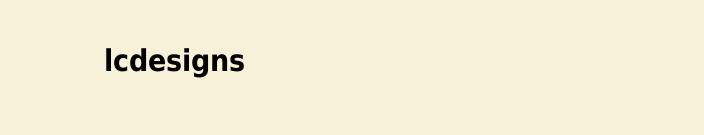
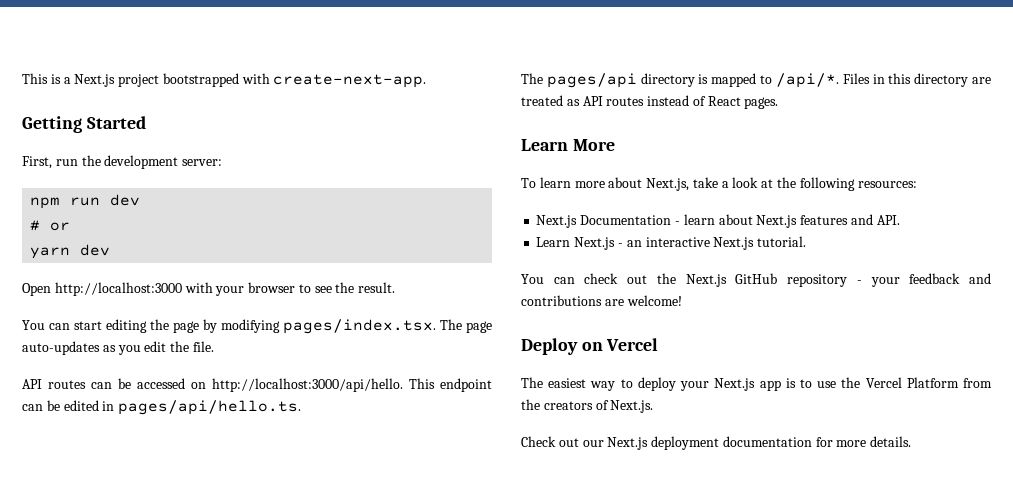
- lcdesigns
+ This is a Next.js project bootstrapped with create-next-app.
+ Getting Started
+ First, run the development server:
+ npm run dev
+ # or
+ yarn dev
+ Open http://localhost:3000 with your browser to see the result.
+ You can start editing the page by modifying pages/index.tsx. The page auto-updates as you edit the file.
+ API routes can be accessed on http://localhost:3000/api/hello. This endpoint can be edited in pages/api/hello.ts.
+ The pages/api directory is mapped to /api/*. Files in this directory are treated as API routes instead of React pages.
+ Learn More
+ To learn more about Next.js, take a look at the following resources:
+ Next.js Documentation - learn about Next.js features and API.
+ Learn Next.js - an interactive Next.js tutorial.
+ You can check out the Next.js GitHub repository - your feedback and contributions are welcome!
+ Deploy on Vercel
+ The easiest way to deploy your Next.js app is to use the Vercel Platform from the creators of Next.js.
+ Check out our Next.js deployment documentation for more details.

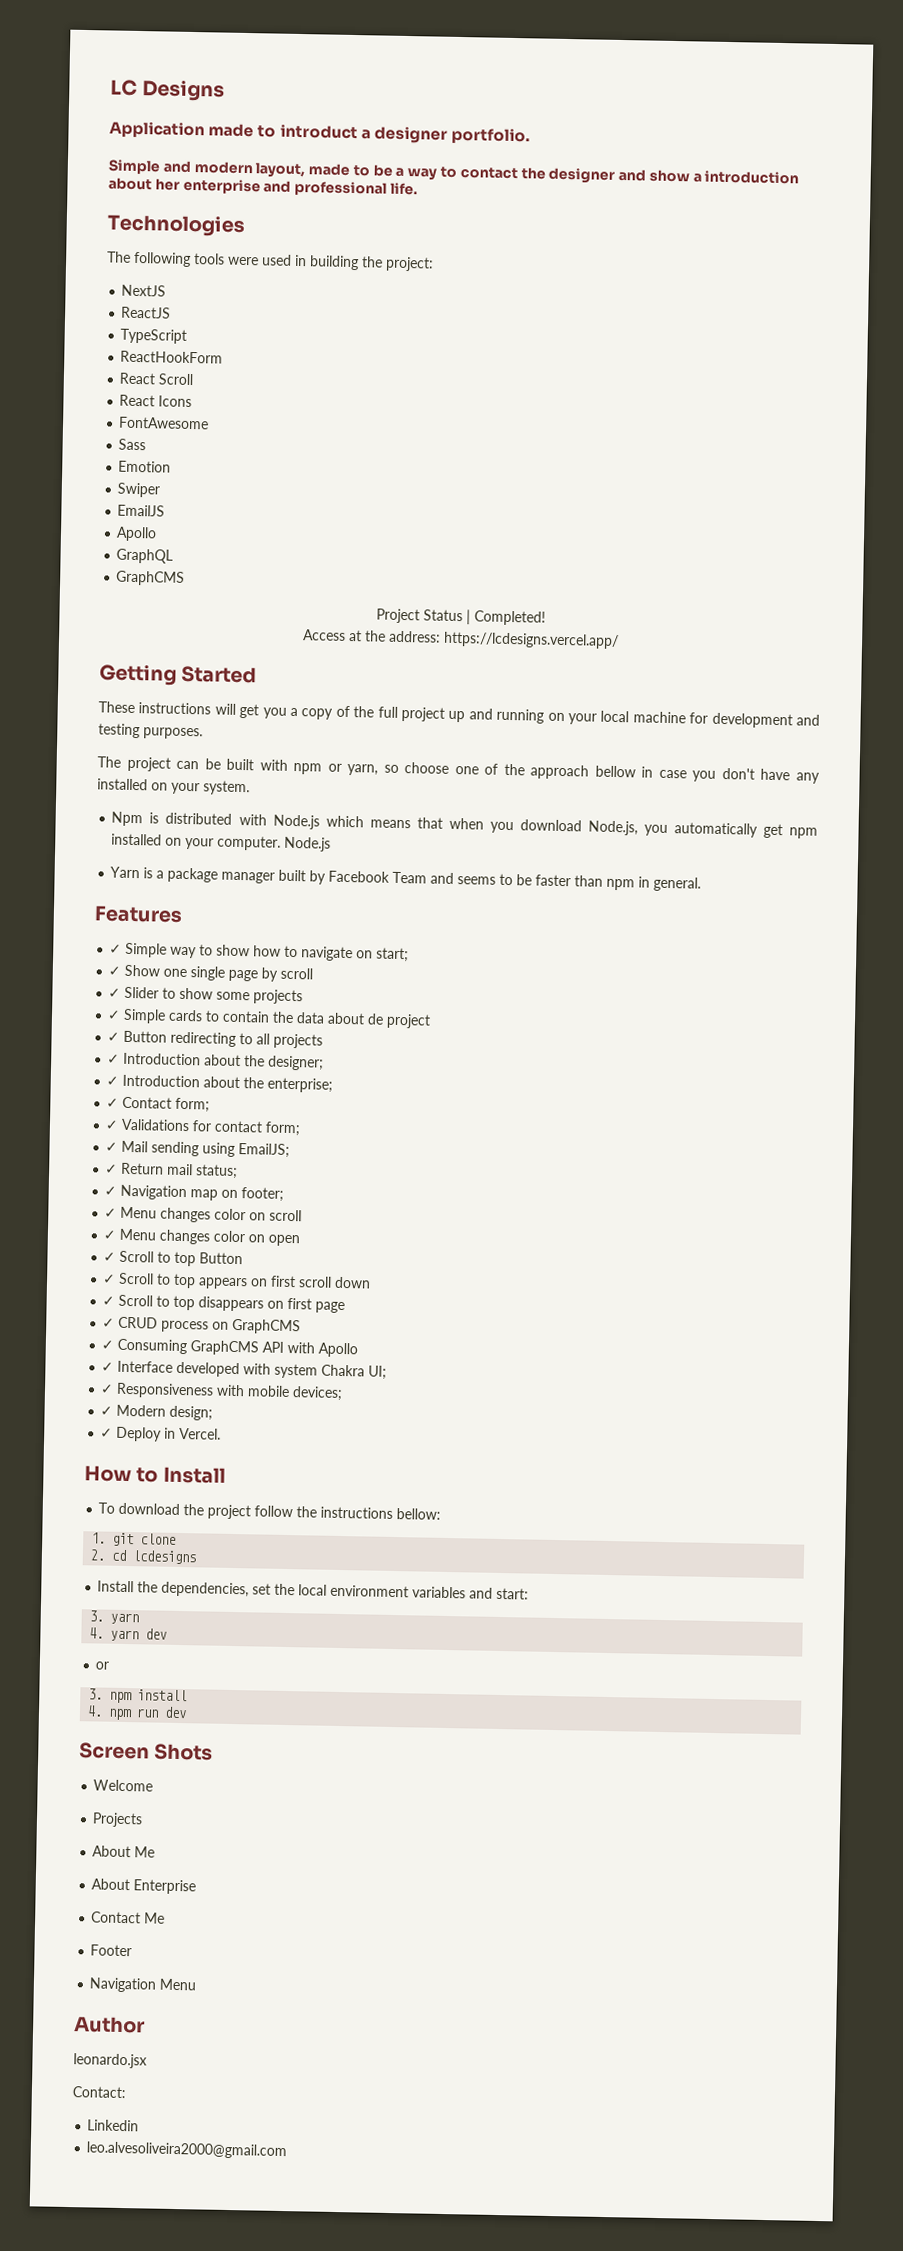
- This is a Next.js project bootstrapped with create-next-app.
+ LC Designs
+ Application made to introduct a designer portfolio.
+ Simple and modern layout, made to be a way to contact the designer and show a introduction about her enterprise and professional life.
+ Technologies
+ The following tools were used in building the project:
+ NextJS
+ ReactJS
+ TypeScript
+ ReactHookForm
+ React Scroll
+ React Icons
+ FontAwesome
+ Sass
+ Emotion
+ Swiper
+ EmailJS
+ Apollo
+ GraphQL
+ GraphCMS
+ Project Status | Completed!
+ Access at the address: https://lcdesigns.vercel.app/
  Getting Started
- First, run the development server:
- npm run dev
- # or
- yarn dev
- Open http://localhost:3000 with your browser to see the result.
- You can start editing the page by modifying pages/index.tsx. The page auto-updates as you edit the file.
- API routes can be accessed on http://localhost:3000/api/hello. This endpoint can be edited in pages/api/hello.ts.
- The pages/api directory is mapped to /api/*. Files in this directory are treated as API routes instead of React pages.
- Learn More
- To learn more about Next.js, take a look at the following resources:
- Next.js Documentation - learn about Next.js features and API.
- Learn Next.js - an interactive Next.js tutorial.
- You can check out the Next.js GitHub repository - your feedback and contributions are welcome!
- Deploy on Vercel
- The easiest way to deploy your Next.js app is to use the Vercel Platform from the creators of Next.js.
- Check out our Next.js deployment documentation for more details.
+ These instructions will get you a copy of the full project up and running on your local machine for development and testing purposes.
+ The project can be built with npm or yarn, so choose one of the approach bellow in case you don't have any installed on your system.
+ Npm is distributed with Node.js which means that when you download Node.js, you automatically get npm installed on your computer. Node.js
+ Yarn is a package manager built by Facebook Team and seems to be faster than npm in general.
+ Features
+ ✓ Simple way to show how to navigate on start;
+ ✓ Show one single page by scroll
+ ✓ Slider to show some projects
+ ✓ Simple cards to contain the data about de project
+ ✓ Button redirecting to all projects
+ ✓ Introduction about the designer;
+ ✓ Introduction about the enterprise;
+ ✓ Contact form;
+ ✓ Validations for contact form;
+ ✓ Mail sending using EmailJS;
+ ✓ Return mail status;
+ ✓ Navigation map on footer;
+ ✓ Menu changes color on scroll
+ ✓ Menu changes color on open
+ ✓ Scroll to top Button
+ ✓ Scroll to top appears on first scroll down
+ ✓ Scroll to top disappears on first page
+ ✓ CRUD process on GraphCMS
+ ✓ Consuming GraphCMS API with Apollo
+ ✓ Interface developed with system Chakra UI;
+ ✓ Responsiveness with mobile devices;
+ ✓ Modern design;
+ ✓ Deploy in Vercel.
+ How to Install
+ To download the project follow the instructions bellow:
+ 1. git clone
+ 2. cd lcdesigns
+ Install the dependencies, set the local environment variables and start:
+ 3. yarn
+ 4. yarn dev
+ or
+ 3. npm install
+ 4. npm run dev
+ Screen Shots
+ Welcome
+ Projects
+ About Me
+ About Enterprise
+ Contact Me
+ Footer
+ Navigation Menu
+ Author
+ leonardo.jsx
+ Contact:
+ Linkedin
+ leo.alvesoliveira2000@gmail.com

